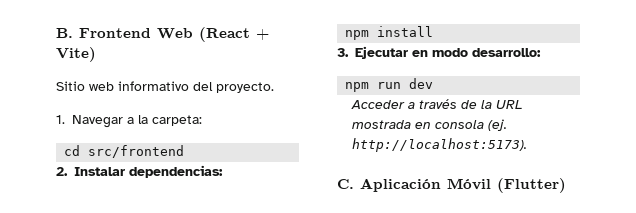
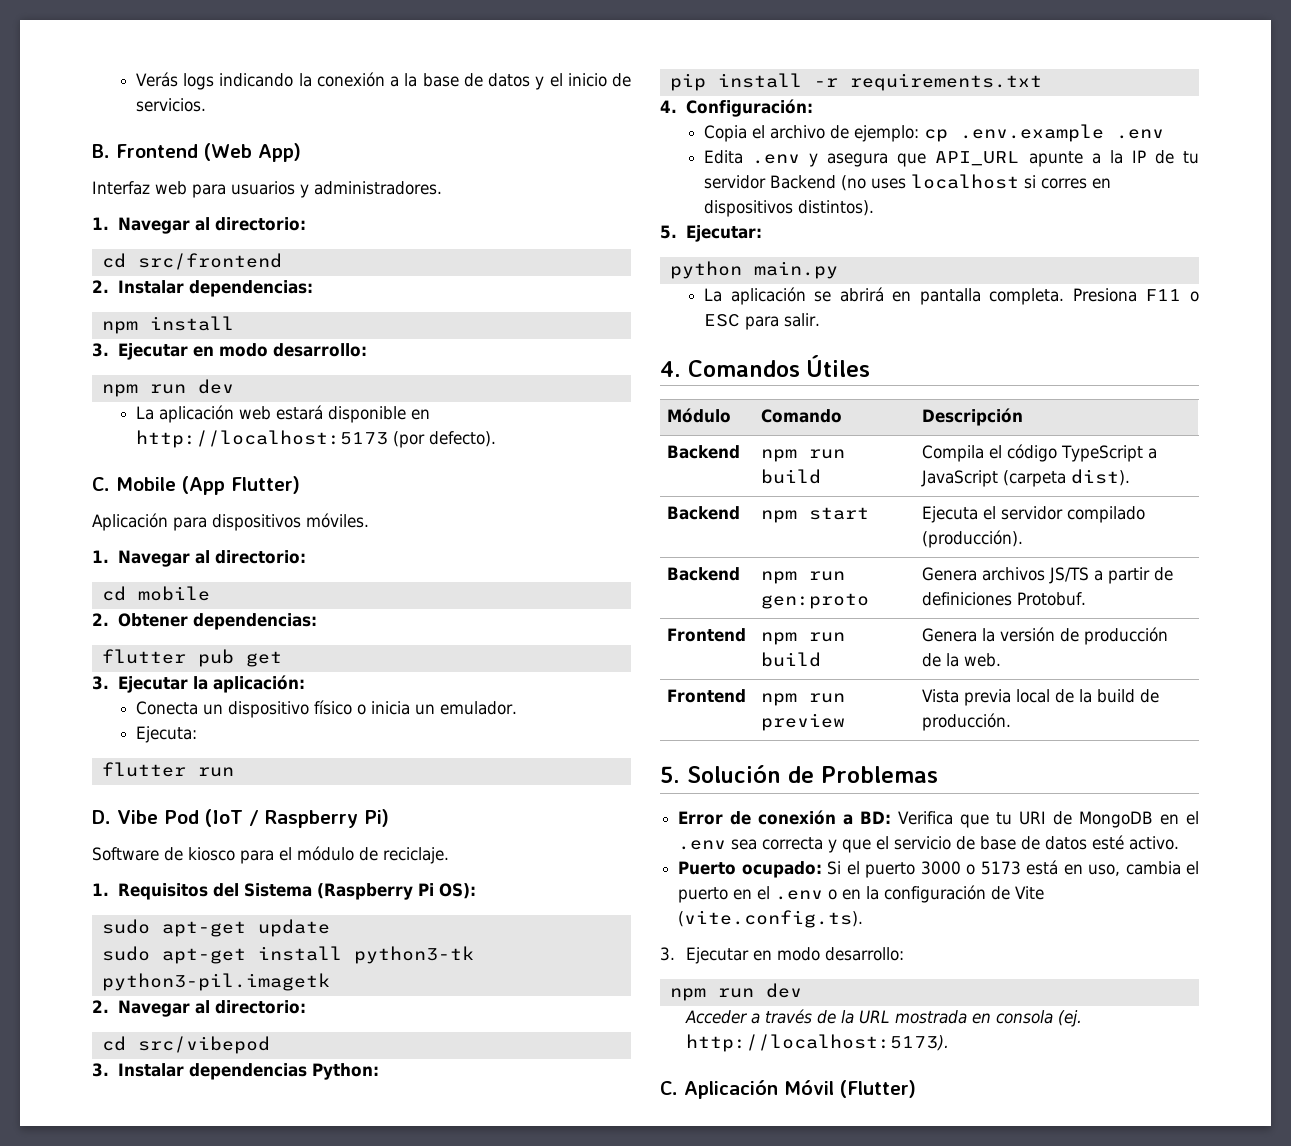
- B. Frontend Web (React + Vite)
- Sitio web informativo del proyecto.
- 1. Navegar a la carpeta:
+ Verás logs indicando la conexión a la base de datos y el inicio de servicios.
+ B. Frontend (Web App)
+ Interfaz web para usuarios y administradores.
+ 1. Navegar al directorio:
+ La aplicación web estará disponible en http://localhost:5173 (por defecto).
+ C. Mobile (App Flutter)
+ Aplicación para dispositivos móviles.
+ 1. Navegar al directorio:
+ cd mobile
+ 2. Obtener dependencias:
+ flutter pub get
+ 3. Ejecutar la aplicación:
+ Conecta un dispositivo físico o inicia un emulador.
+ Ejecuta:
+ flutter run
+ D. Vibe Pod (IoT / Raspberry Pi)
+ Software de kiosco para el módulo de reciclaje.
+ 1. Requisitos del Sistema (Raspberry Pi OS):
+ sudo apt-get update
+ sudo apt-get install python3-tk python3-pil.imagetk
+ 2. Navegar al directorio:
+ cd src/vibepod
+ 3. Instalar dependencias Python:
+ pip install -r requirements.txt
+ 4. Configuración:
+ Copia el archivo de ejemplo: cp .env.example .env
+ Edita .env y asegura que API_URL apunte a la IP de tu servidor Backend (no uses localhost si corres en dispositivos distintos).
+ 5. Ejecutar:
+ python main.py
+ La aplicación se abrirá en pantalla completa. Presiona F11 o ESC para salir.
+ 4. Comandos Útiles
+ Módulo | Comando | Descripción
+ Backend | npm run build | Compila el código TypeScript a JavaScript (carpeta dist).
+ Backend | npm start | Ejecuta el servidor compilado (producción).
+ Backend | npm run gen:proto | Genera archivos JS/TS a partir de definiciones Protobuf.
+ Frontend | npm run build | Genera la versión de producción de la web.
+ Frontend | npm run preview | Vista previa local de la build de producción.
+ 5. Solución de Problemas
+ Error de conexión a BD: Verifica que tu URI de MongoDB en el .env sea correcta y que el servicio de base de datos esté activo.
+ Puerto ocupado: Si el puerto 3000 o 5173 está en uso, cambia el puerto en el .env o en la configuración de Vite (vite.config.ts).
+ 3. Ejecutar en modo desarrollo:
+ npm run dev

